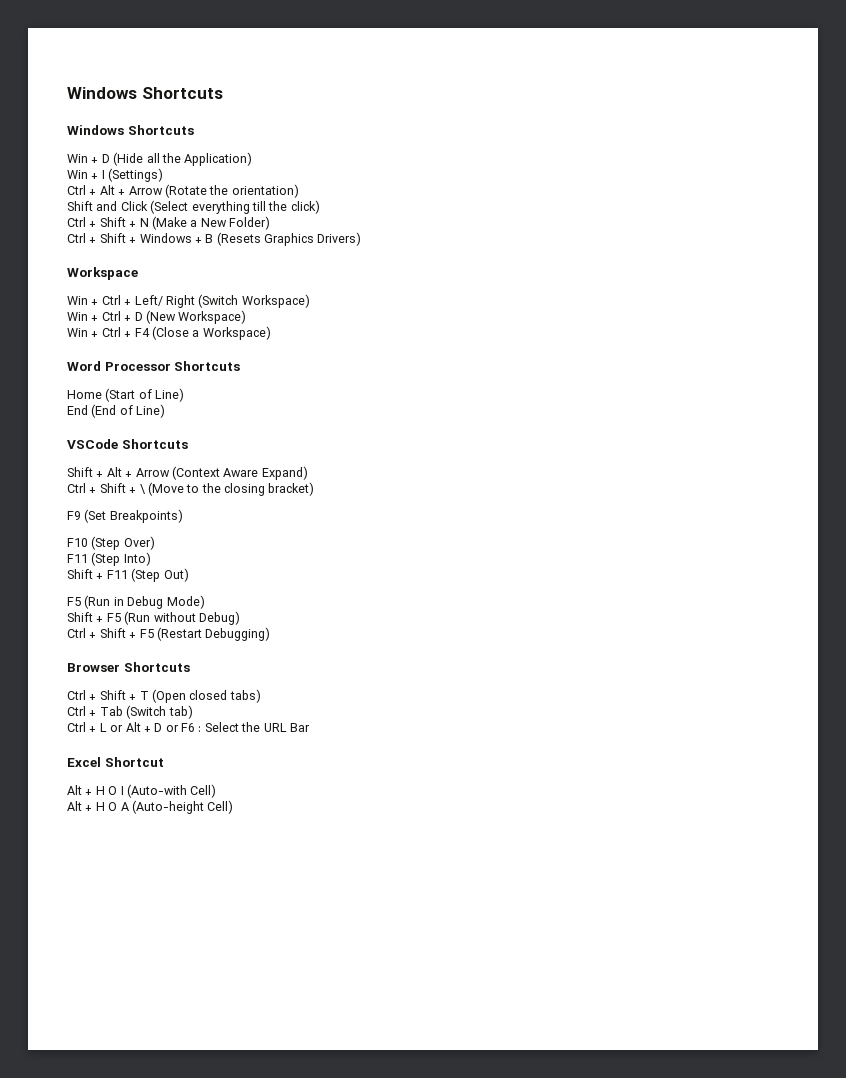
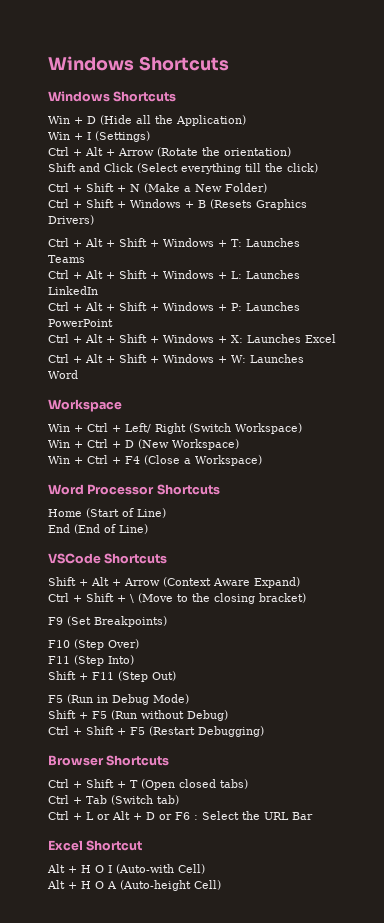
+ Ctrl + Alt + Shift + Windows + T: Launches Teams
+ Ctrl + Alt + Shift + Windows + L: Launches LinkedIn
+ Ctrl + Alt + Shift + Windows + P: Launches PowerPoint
+ Ctrl + Alt + Shift + Windows + X: Launches Excel
+ Ctrl + Alt + Shift + Windows + W: Launches Word

